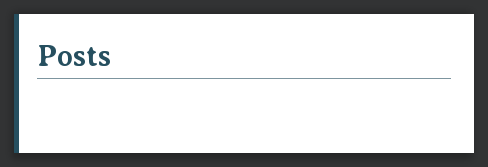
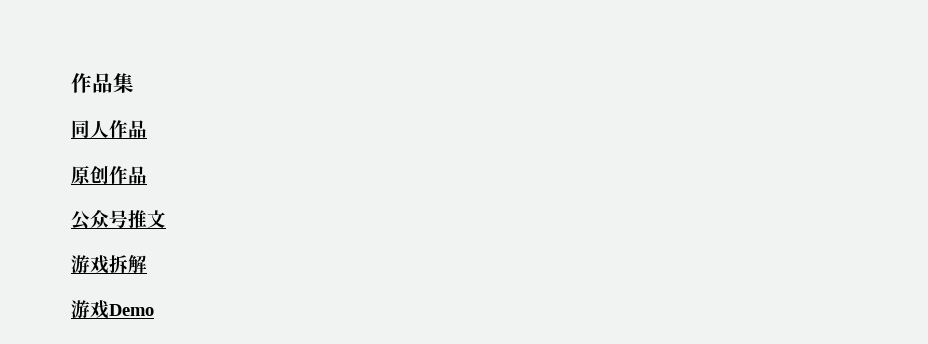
- Posts
+ 作品集
+ 同人作品
+ 原创作品
+ 公众号推文
+ 游戏拆解
+ 游戏Demo

